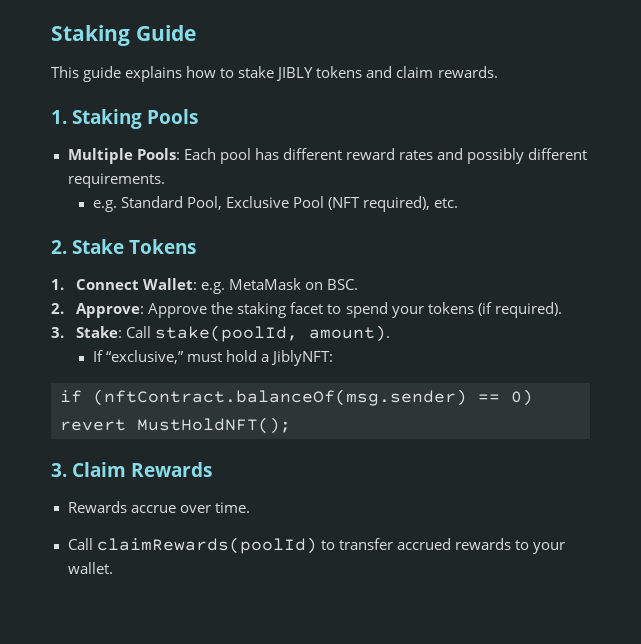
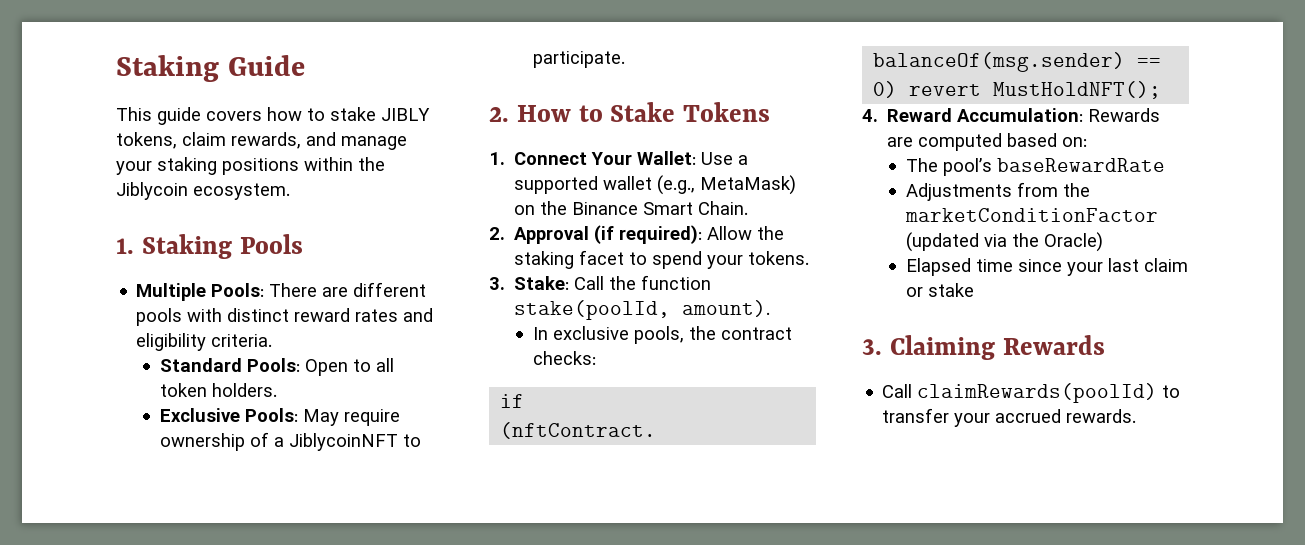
- This guide explains how to stake JIBLY tokens and claim rewards.
+ This guide covers how to stake JIBLY tokens, claim rewards, and manage your staking positions within the Jiblycoin ecosystem.
- Multiple Pools: Each pool has different reward rates and possibly different requirements.
- e.g. Standard Pool, Exclusive Pool (NFT required), etc.
- 2. Stake Tokens
+ Multiple Pools: There are different pools with distinct reward rates and eligibility criteria.
+ Standard Pools: Open to all token holders.
+ Exclusive Pools: May require ownership of a JiblycoinNFT to participate.
+ 2. How to Stake Tokens
- 1. Connect Wallet: e.g. MetaMask on BSC.
- 2. Approve: Approve the staking facet to spend your tokens (if required).
+ 1. Connect Your Wallet: Use a supported wallet (e.g., MetaMask) on the Binance Smart Chain.
+ 2. Approval (if required): Allow the staking facet to spend your tokens.
- 3. Stake: Call stake(poolId, amount).
+ 3. Stake: Call the function stake(poolId, amount).
- If “exclusive,” must hold a JiblyNFT:
+ In exclusive pools, the contract checks:
- 3. Claim Rewards
- Rewards accrue over time.
+ 4. Reward Accumulation: Rewards are computed based on:
+ The pool’s baseRewardRate
+ Adjustments from the marketConditionFactor (updated via the Oracle)
+ Elapsed time since your last claim or stake
+ 3. Claiming Rewards
- Call claimRewards(poolId) to transfer accrued rewards to your wallet.
+ Call claimRewards(poolId) to transfer your accrued rewards.

